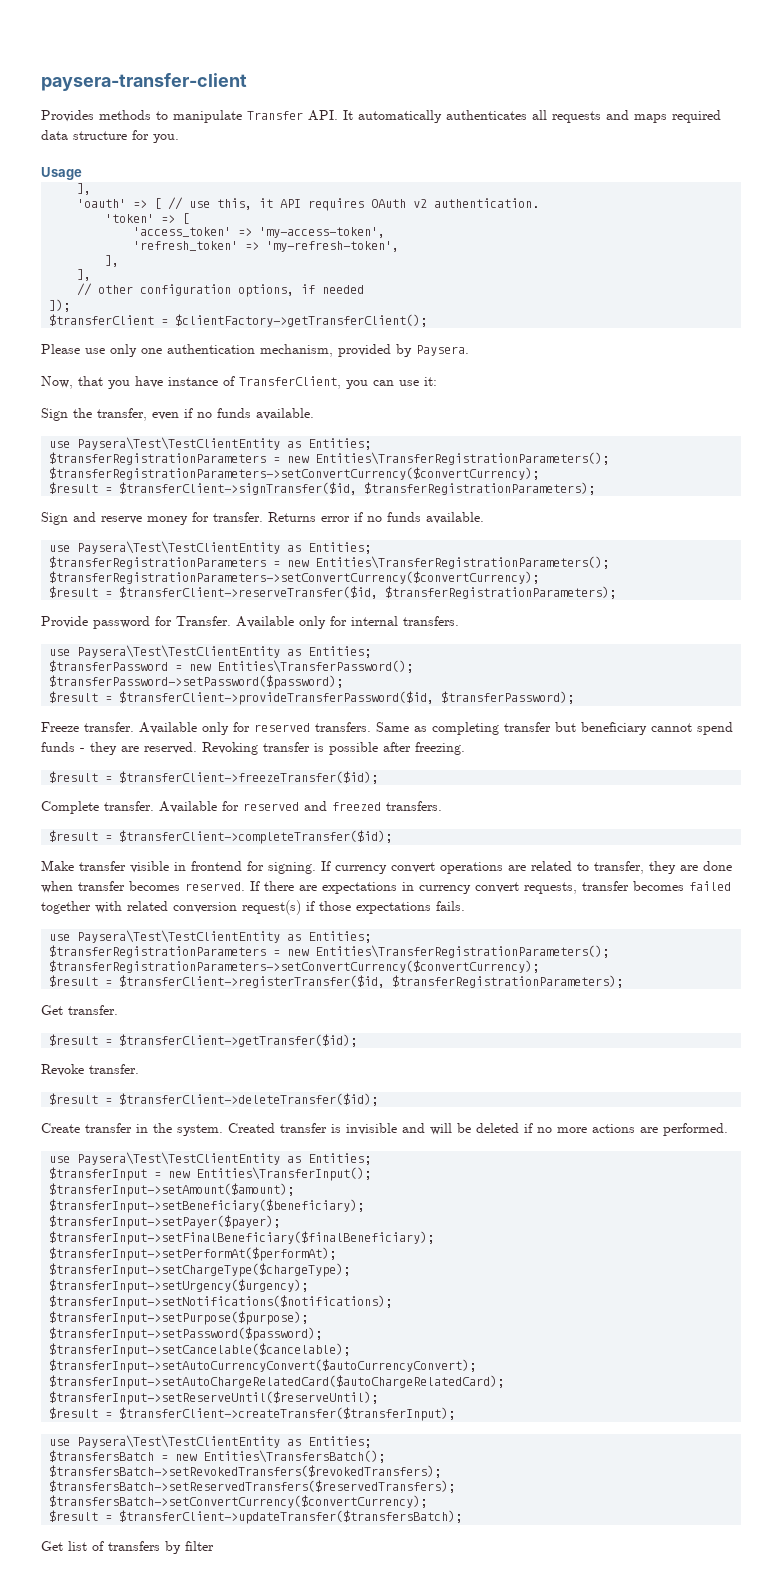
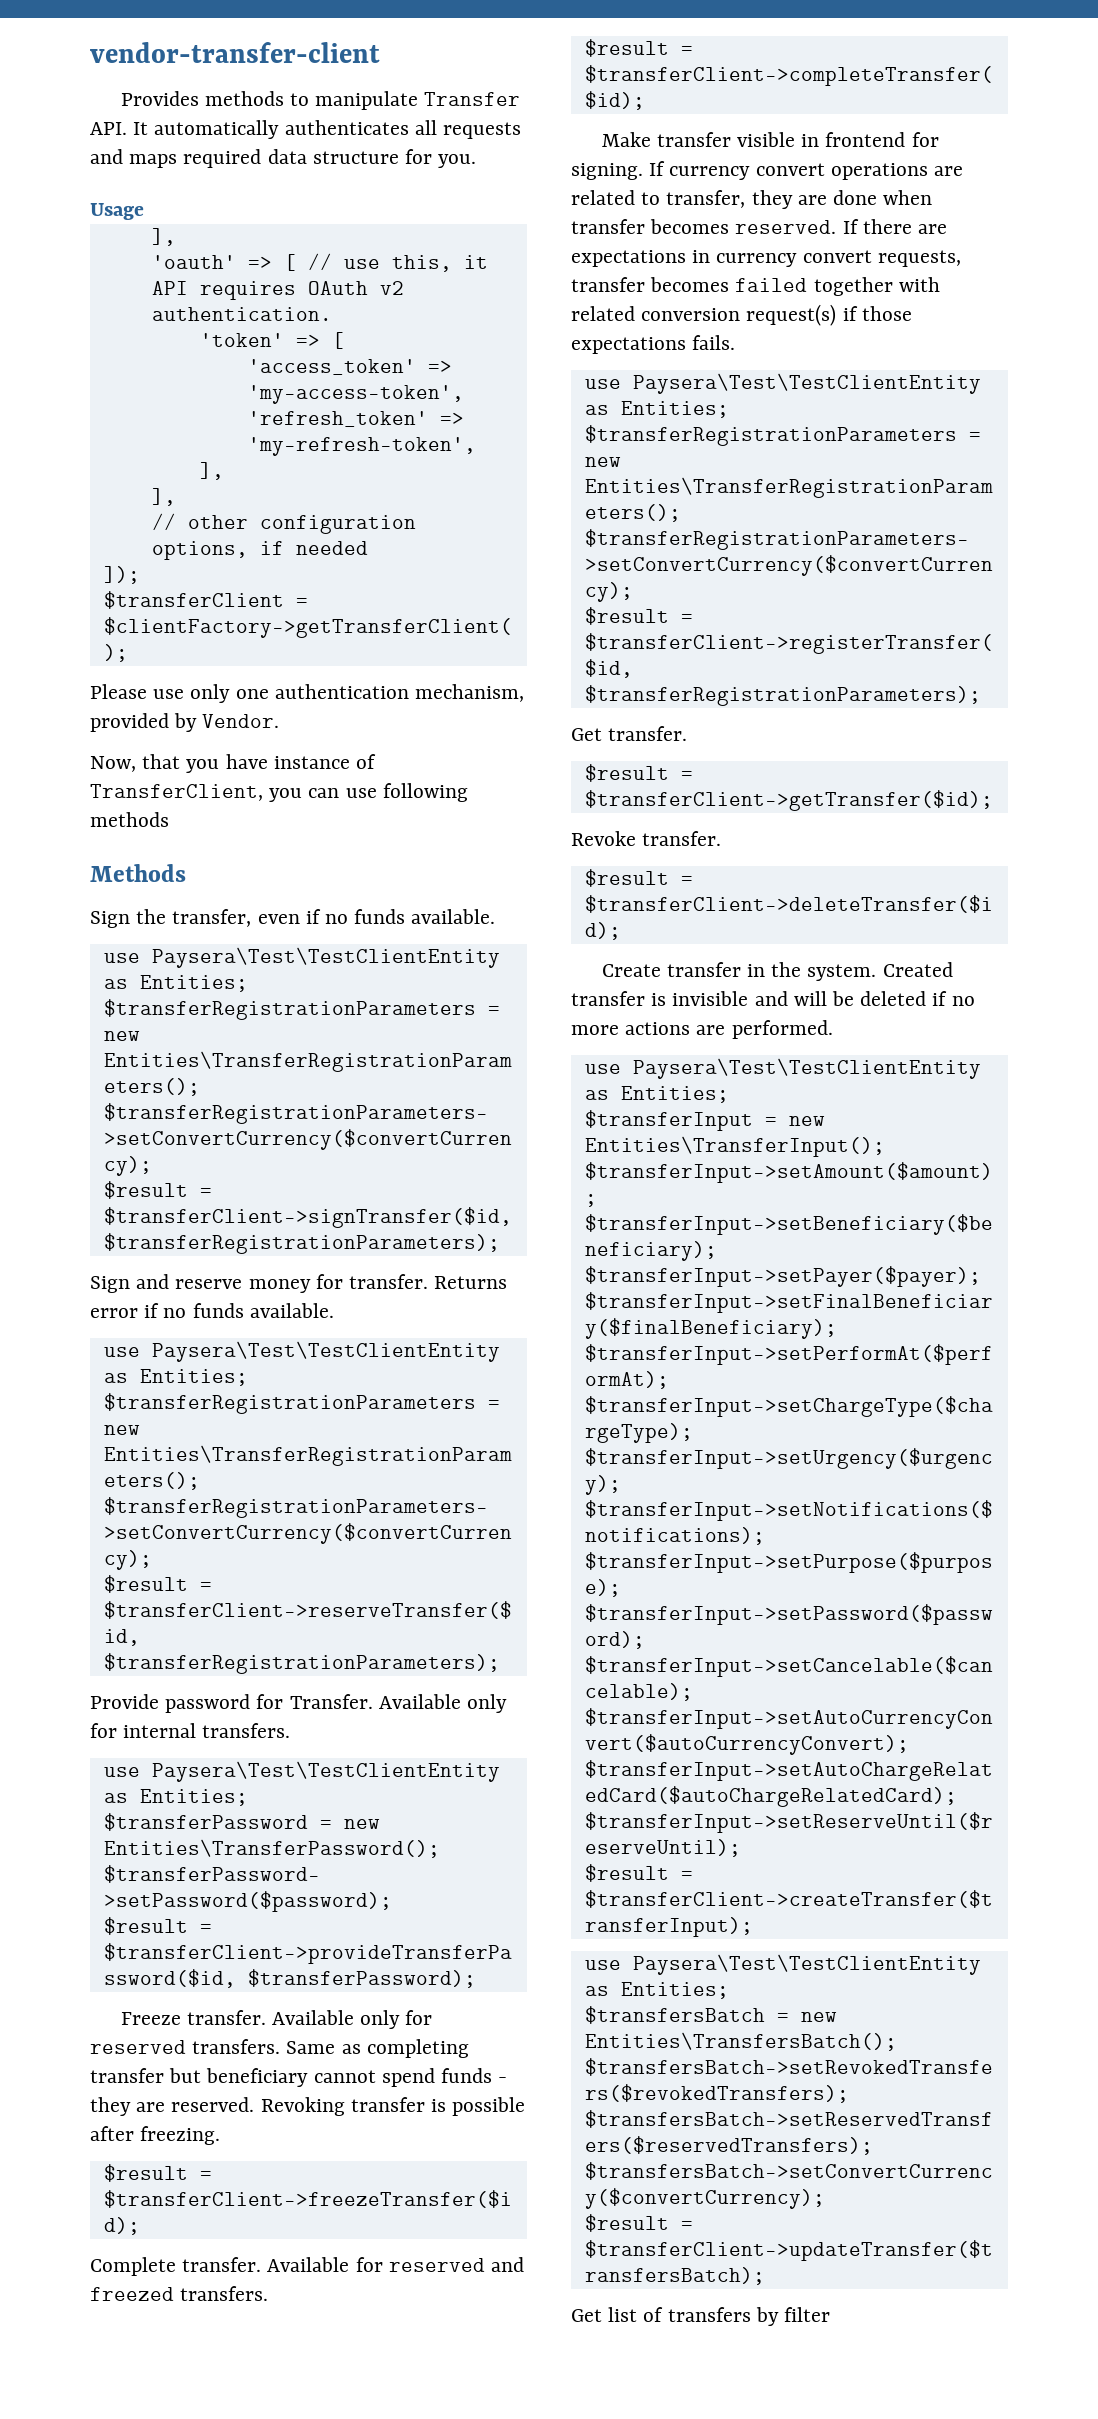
- paysera-transfer-client
+ vendor-transfer-client
- Please use only one authentication mechanism, provided by Paysera.
+ Please use only one authentication mechanism, provided by Vendor.
- Now, that you have instance of TransferClient, you can use it:
+ Now, that you have instance of TransferClient, you can use following methods
+ Methods

